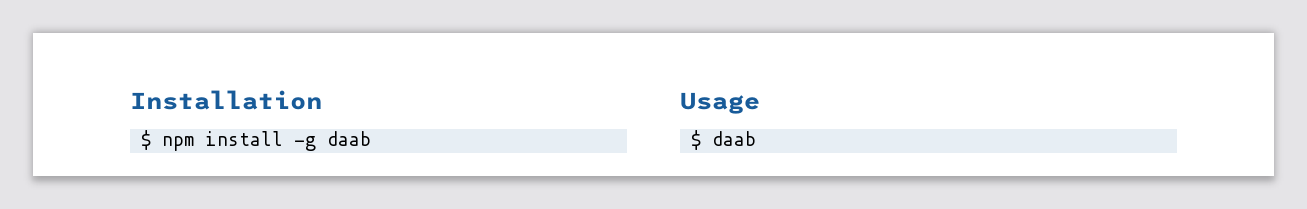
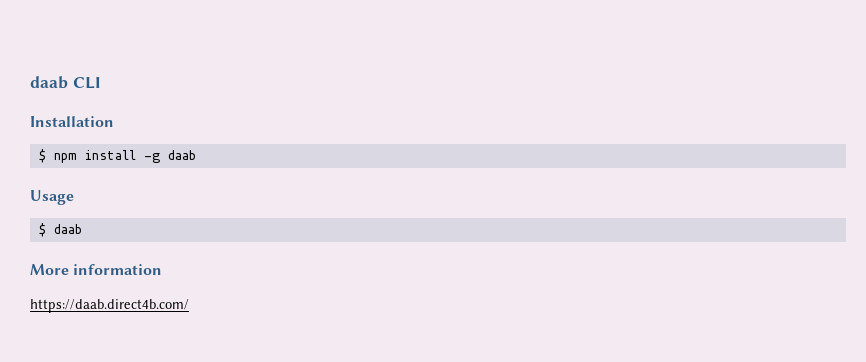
+ daab CLI
+ More information
+ https://daab.direct4b.com/

